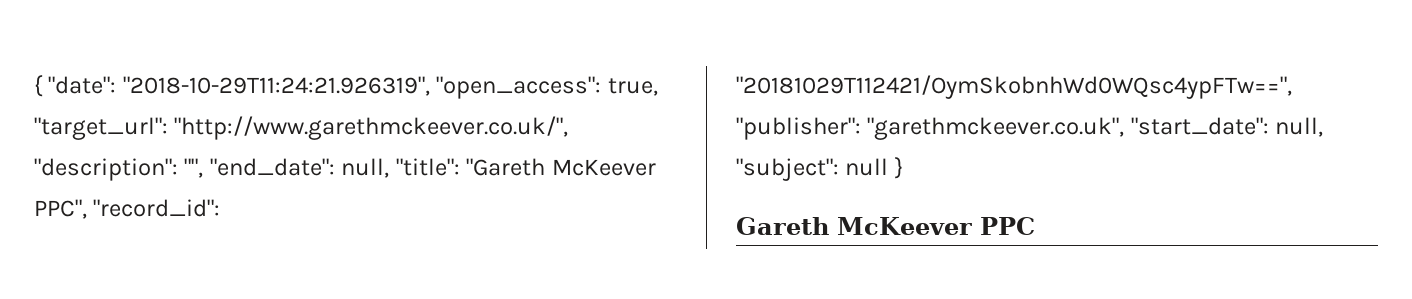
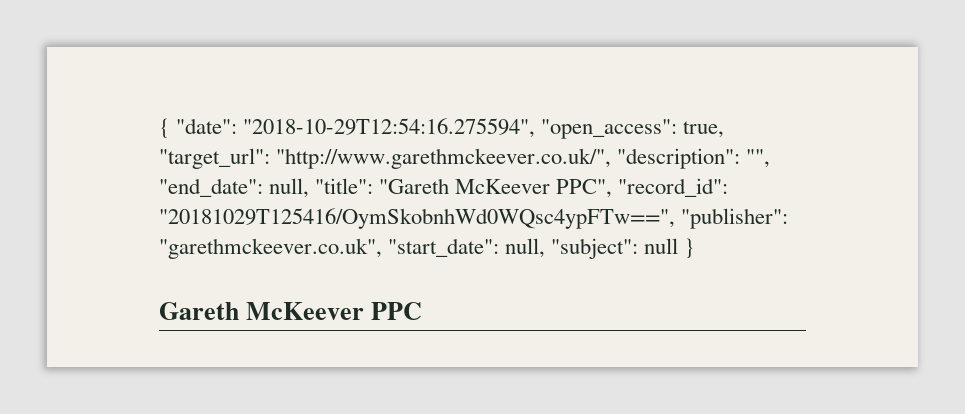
- { "date": "2018-10-29T11:24:21.926319", "open_access": true, "target_url": "http://www.garethmckeever.co.uk/", "description": "", "end_date": null, "title": "Gareth McKeever PPC", "record_id": "20181029T112421/OymSkobnhWd0WQsc4ypFTw==", "publisher": "garethmckeever.co.uk", "start_date": null, "subject": null }
+ { "date": "2018-10-29T12:54:16.275594", "open_access": true, "target_url": "http://www.garethmckeever.co.uk/", "description": "", "end_date": null, "title": "Gareth McKeever PPC", "record_id": "20181029T125416/OymSkobnhWd0WQsc4ypFTw==", "publisher": "garethmckeever.co.uk", "start_date": null, "subject": null }

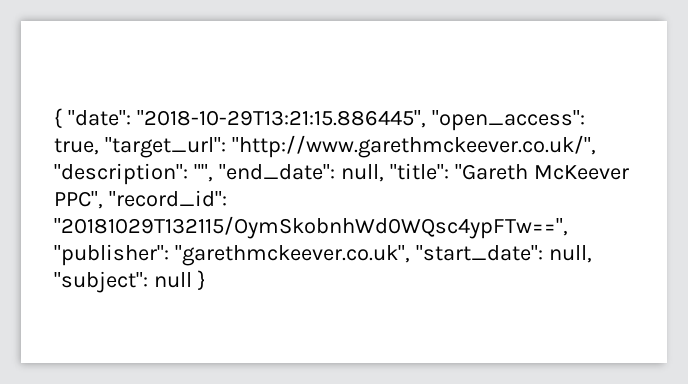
- { "date": "2018-10-29T12:54:16.275594", "open_access": true, "target_url": "http://www.garethmckeever.co.uk/", "description": "", "end_date": null, "title": "Gareth McKeever PPC", "record_id": "20181029T125416/OymSkobnhWd0WQsc4ypFTw==", "publisher": "garethmckeever.co.uk", "start_date": null, "subject": null }
+ { "date": "2018-10-29T13:21:15.886445", "open_access": true, "target_url": "http://www.garethmckeever.co.uk/", "description": "", "end_date": null, "title": "Gareth McKeever PPC", "record_id": "20181029T132115/OymSkobnhWd0WQsc4ypFTw==", "publisher": "garethmckeever.co.uk", "start_date": null, "subject": null }
- Gareth McKeever PPC

